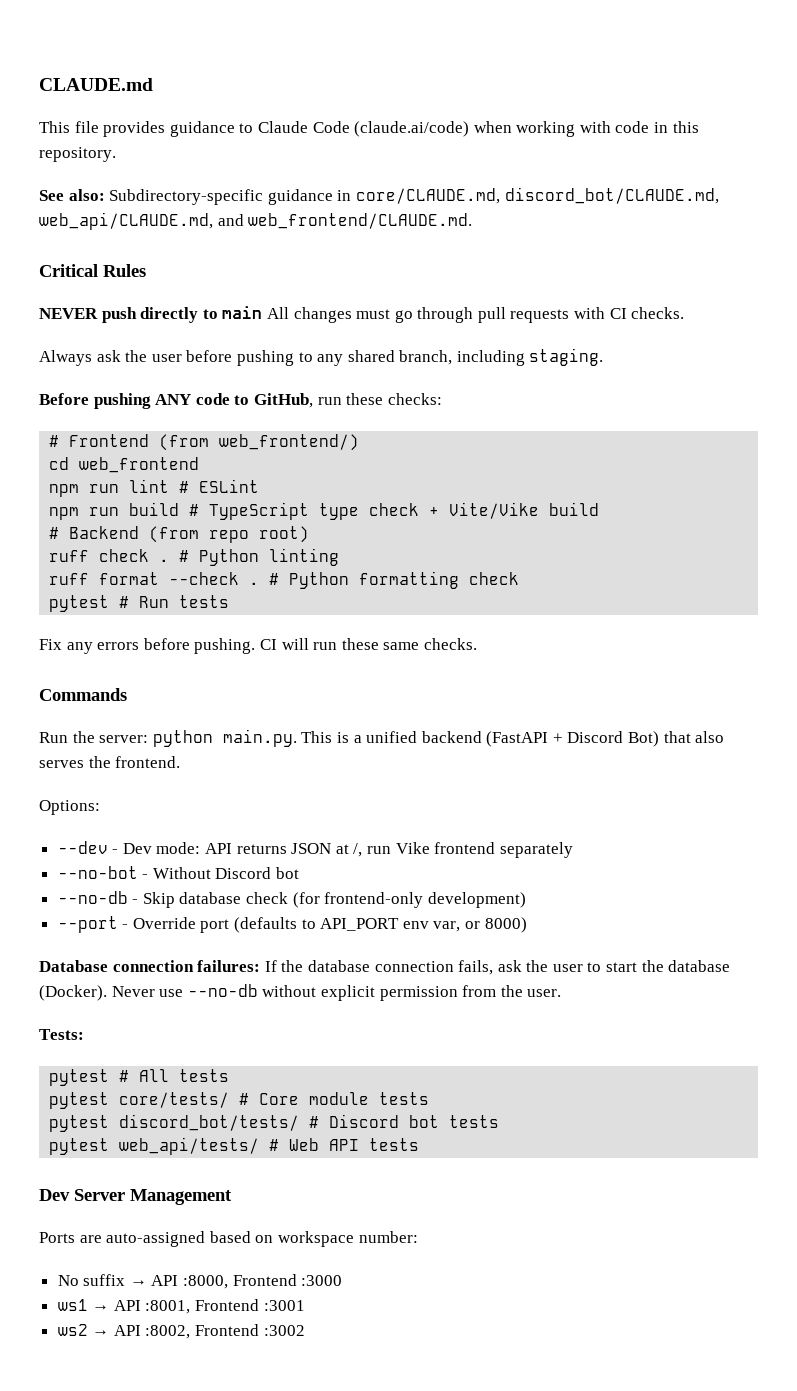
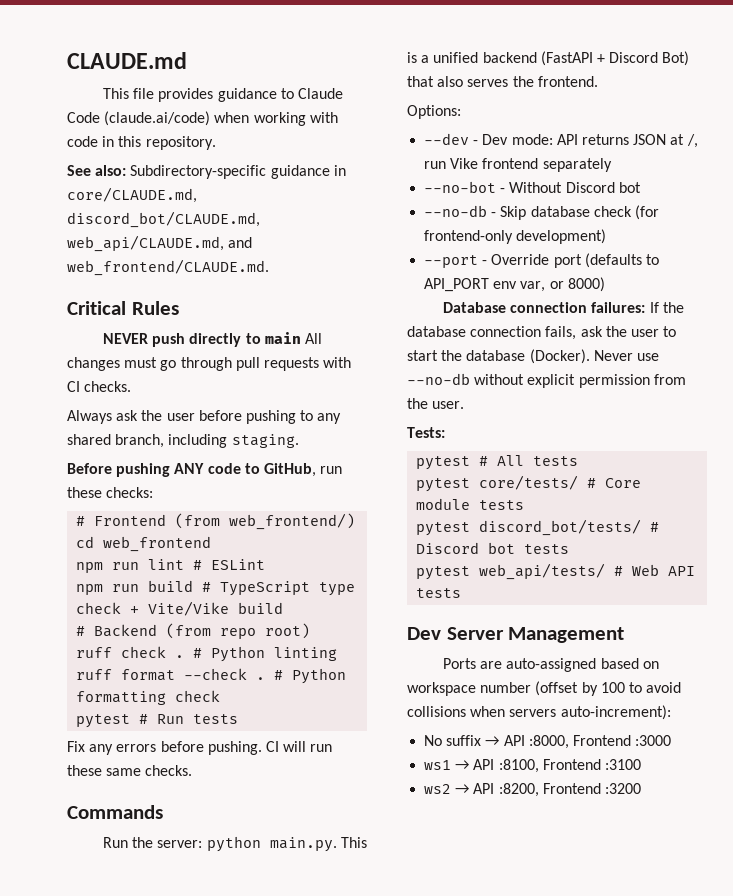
- Ports are auto-assigned based on workspace number:
+ Ports are auto-assigned based on workspace number (offset by 100 to avoid collisions when servers auto-increment):
- ws1 → API :8001, Frontend :3001
+ ws1 → API :8100, Frontend :3100
- ws2 → API :8002, Frontend :3002
+ ws2 → API :8200, Frontend :3200

